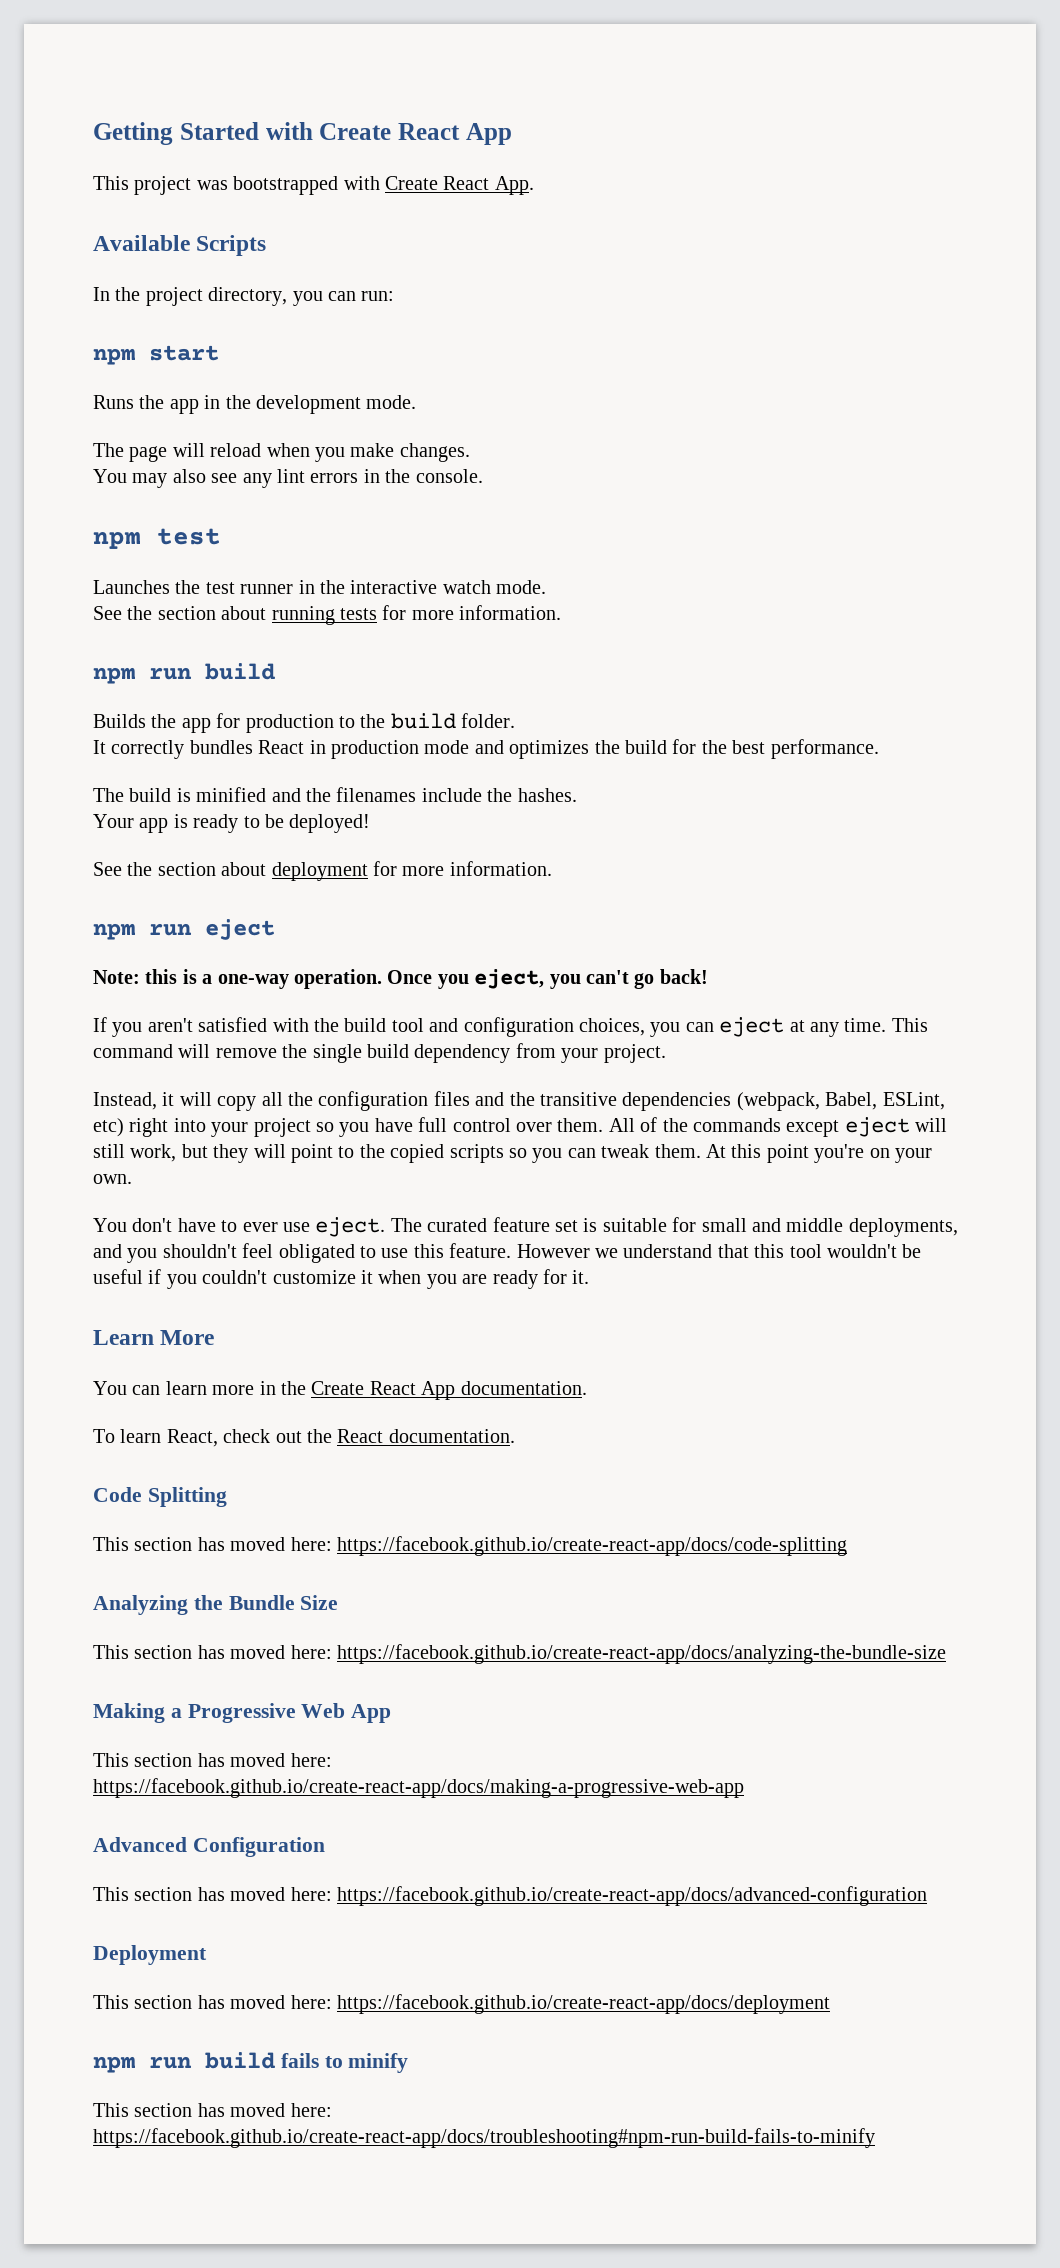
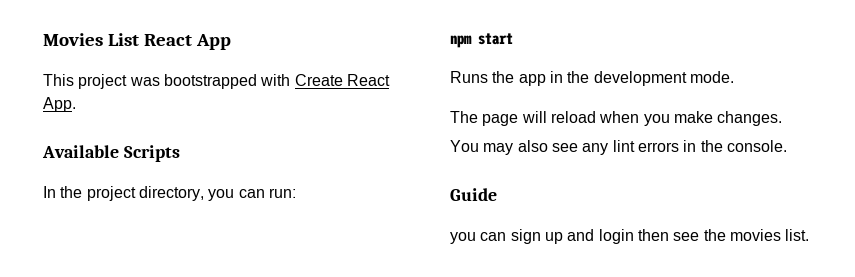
- Getting Started with Create React App
+ Movies List React App
- npm test
- Launches the test runner in the interactive watch mode.
- See the section about running tests for more information.
- npm run build
- Builds the app for production to the build folder.
- It correctly bundles React in production mode and optimizes the build for the best performance.
- The build is minified and the filenames include the hashes.
- Your app is ready to be deployed!
- See the section about deployment for more information.
- npm run eject
- Note: this is a one-way operation. Once you eject, you can't go back!
- If you aren't satisfied with the build tool and configuration choices, you can eject at any time. This command will remove the single build dependency from your project.
- Instead, it will copy all the configuration files and the transitive dependencies (webpack, Babel, ESLint, etc) right into your project so you have full control over them. All of the commands except eject will still work, but they will point to the copied scripts so you can tweak them. At this point you're on your own.
- You don't have to ever use eject. The curated feature set is suitable for small and middle deployments, and you shouldn't feel obligated to use this feature. However we understand that this tool wouldn't be useful if you couldn't customize it when you are ready for it.
- Learn More
- You can learn more in the Create React App documentation.
- To learn React, check out the React documentation.
- Code Splitting
- This section has moved here: https://facebook.github.io/create-react-app/docs/code-splitting
- Analyzing the Bundle Size
- This section has moved here: https://facebook.github.io/create-react-app/docs/analyzing-the-bundle-size
- Making a Progressive Web App
- This section has moved here: https://facebook.github.io/create-react-app/docs/making-a-progressive-web-app
- Advanced Configuration
- This section has moved here: https://facebook.github.io/create-react-app/docs/advanced-configuration
- Deployment
- This section has moved here: https://facebook.github.io/create-react-app/docs/deployment
- npm run build fails to minify
- This section has moved here: https://facebook.github.io/create-react-app/docs/troubleshooting#npm-run-build-fails-to-minify
+ Guide
+ you can sign up and login then see the movies list.

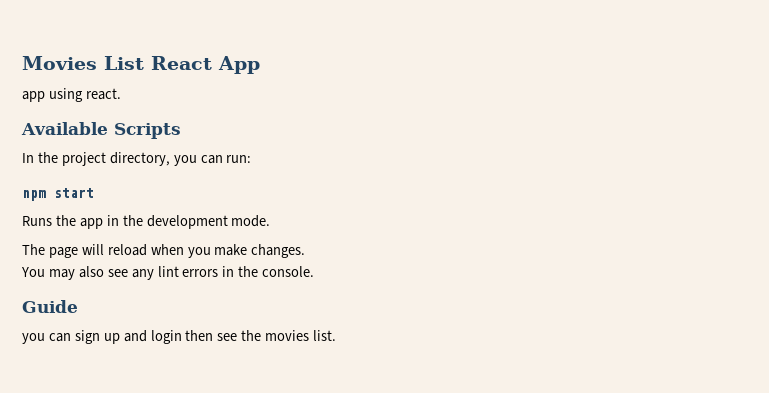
- This project was bootstrapped with Create React App.
+ app using react.

